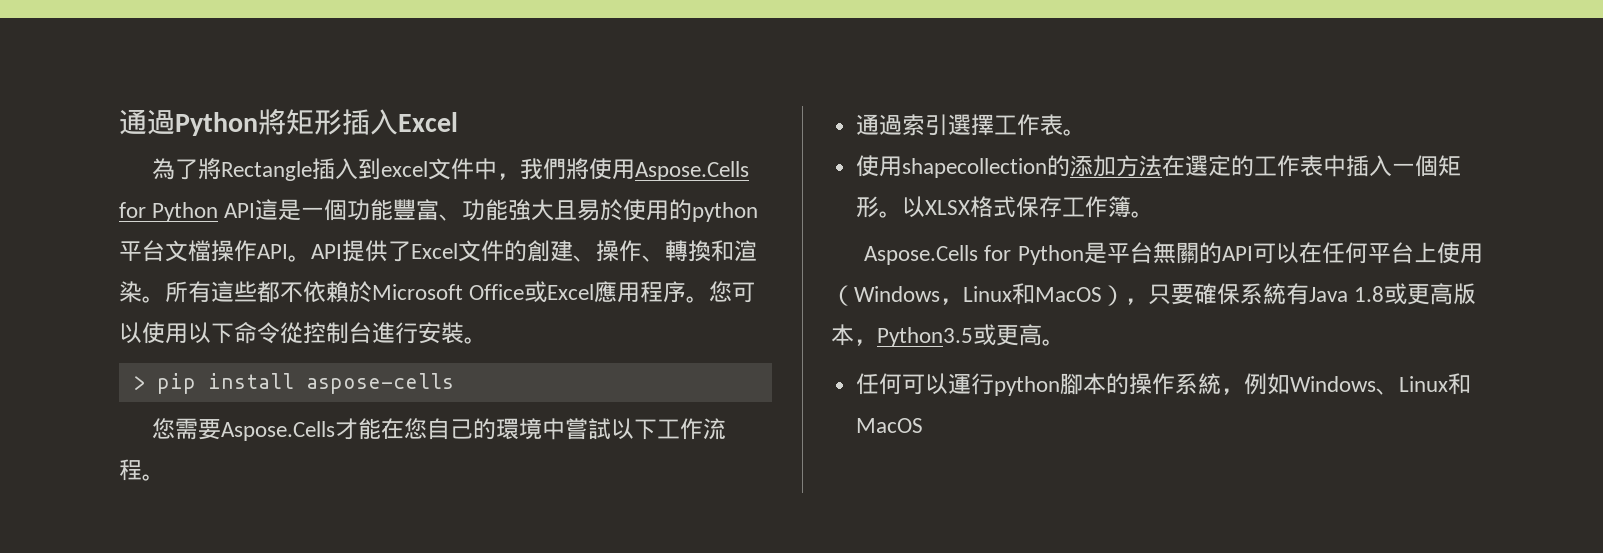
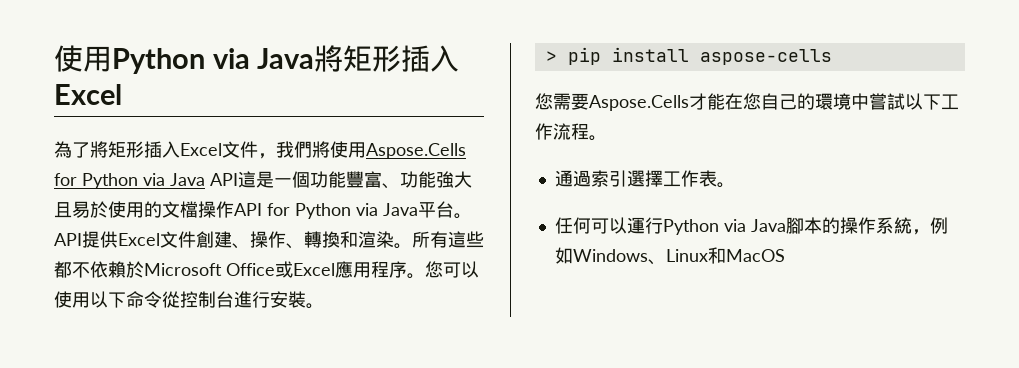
- 通過Python將矩形插入Excel
+ 使用Python via Java將矩形插入Excel
- 為了將Rectangle插入到excel文件中，我們將使用Aspose.Cells for Python API這是一個功能豐富、功能強大且易於使用的python平台文檔操作API。
+ 為了將矩形插入Excel文件，我們將使用Aspose.Cells for Python via Java API這是一個功能豐富、功能強大且易於使用的文檔操作API for Python via Java平台。
- API提供了Excel文件的創建、操作、轉換和渲染。
+ API提供Excel文件創建、操作、轉換和渲染。
- 使用shapecollection的添加方法在選定的工作表中插入一個矩形。以XLSX格式保存工作簿。
- Aspose.Cells for Python是平台無關的API可以在任何平台上使用（Windows，Linux和MacOS），只要確保系統有Java 1.8或更高版本，Python3.5或更高。
- 任何可以運行python腳本的操作系統，例如Windows、Linux和MacOS
+ 任何可以運行Python via Java腳本的操作系統，例如Windows、Linux和MacOS

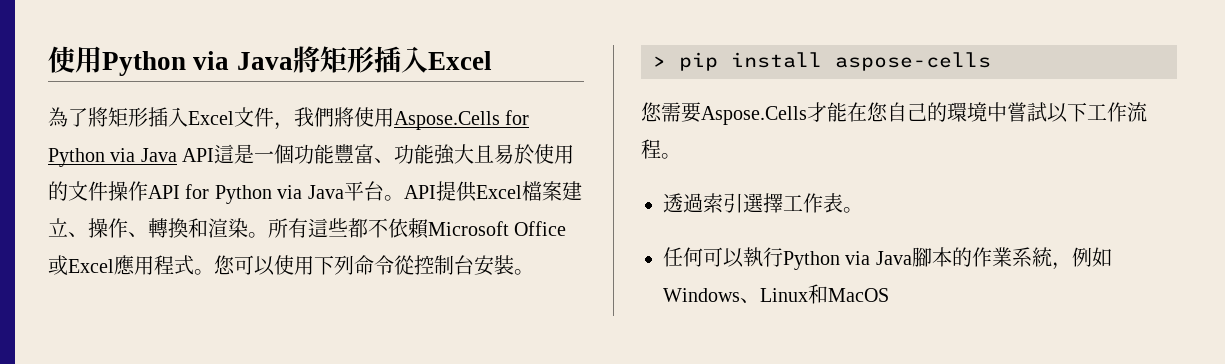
- 為了將矩形插入Excel文件，我們將使用Aspose.Cells for Python via Java API這是一個功能豐富、功能強大且易於使用的文檔操作API for Python via Java平台。
+ 為了將矩形插入Excel文件，我們將使用Aspose.Cells for Python via Java API這是一個功能豐富、功能強大且易於使用的文件操作API for Python via Java平台。
- API提供Excel文件創建、操作、轉換和渲染。
+ API提供Excel檔案建立、操作、轉換和渲染。
- 所有這些都不依賴於Microsoft Office或Excel應用程序。
+ 所有這些都不依賴Microsoft Office或Excel應用程式。
- 您可以使用以下命令從控制台進行安裝。
+ 您可以使用下列命令從控制台安裝。
- 通過索引選擇工作表。
+ 透過索引選擇工作表。
- 任何可以運行Python via Java腳本的操作系統，例如Windows、Linux和MacOS
+ 任何可以執行Python via Java腳本的作業系統，例如Windows、Linux和MacOS

